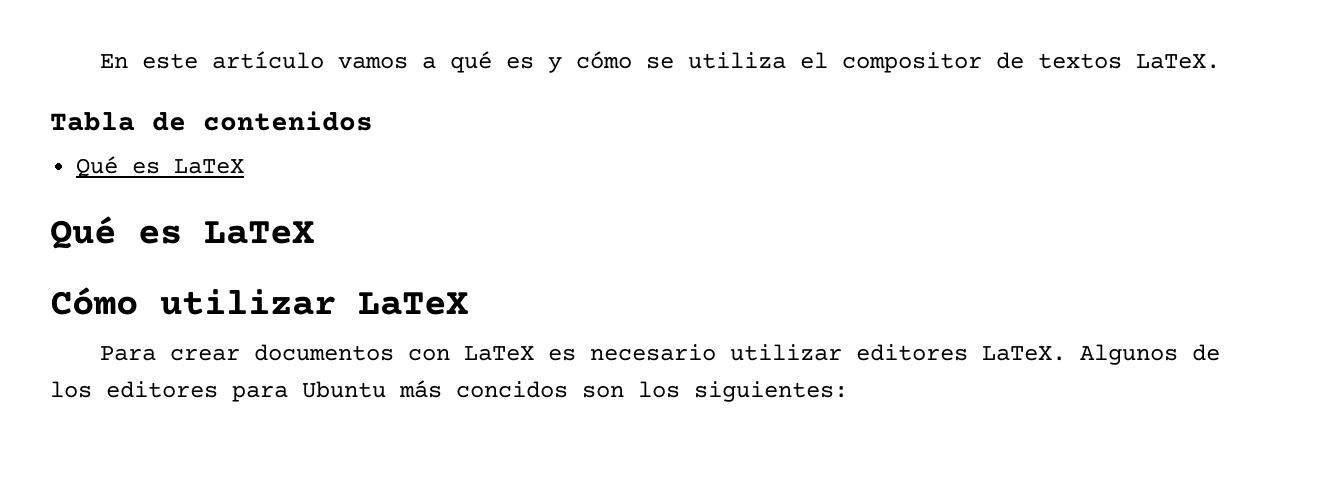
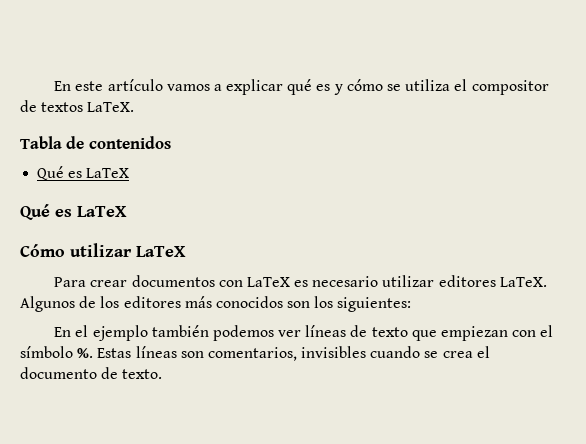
- En este artículo vamos a qué es y cómo se utiliza el compositor de textos LaTeX.
+ En este artículo vamos a explicar qué es y cómo se utiliza el compositor de textos LaTeX.
- Algunos de los editores para Ubuntu más concidos son los siguientes:
+ Algunos de los editores más conocidos son los siguientes:
+ En el ejemplo también podemos ver líneas de texto que empiezan con el símbolo %. Estas líneas son comentarios, invisibles cuando se crea el documento de texto.

